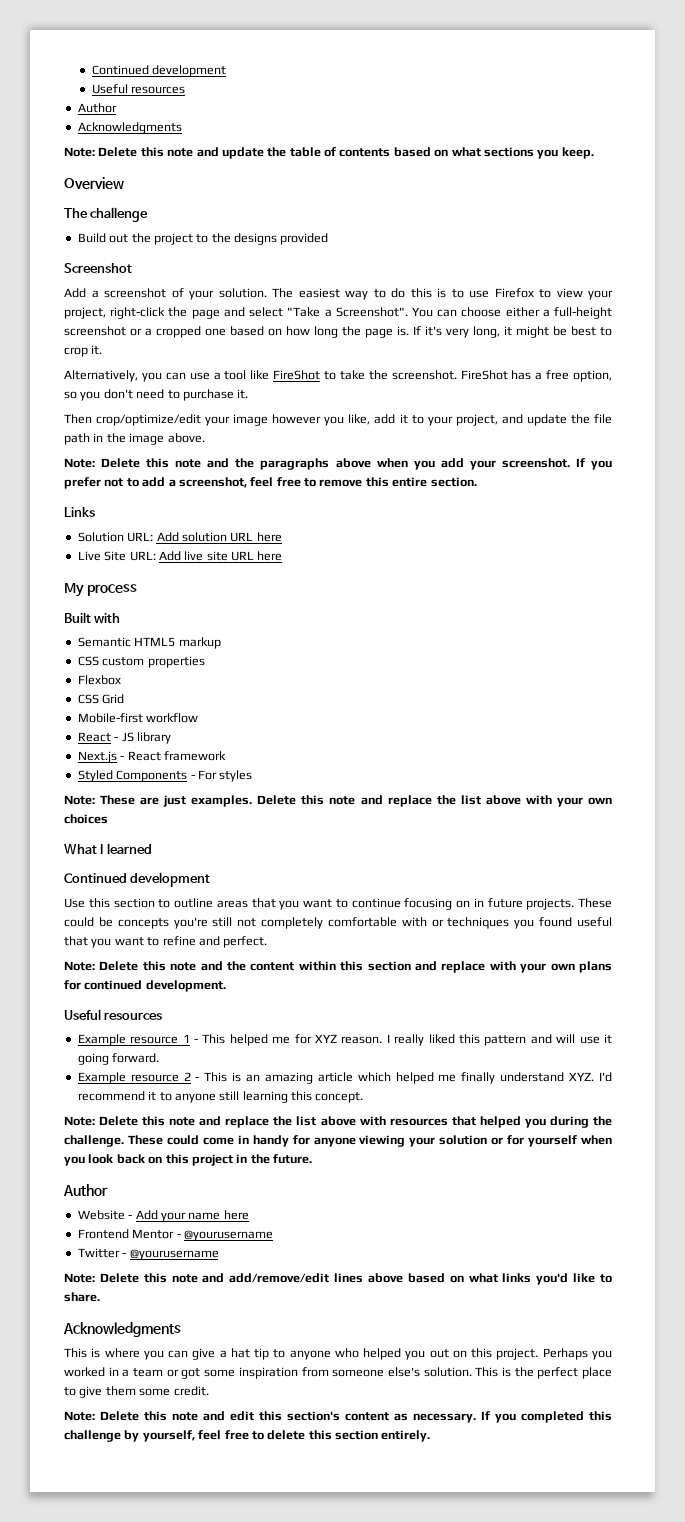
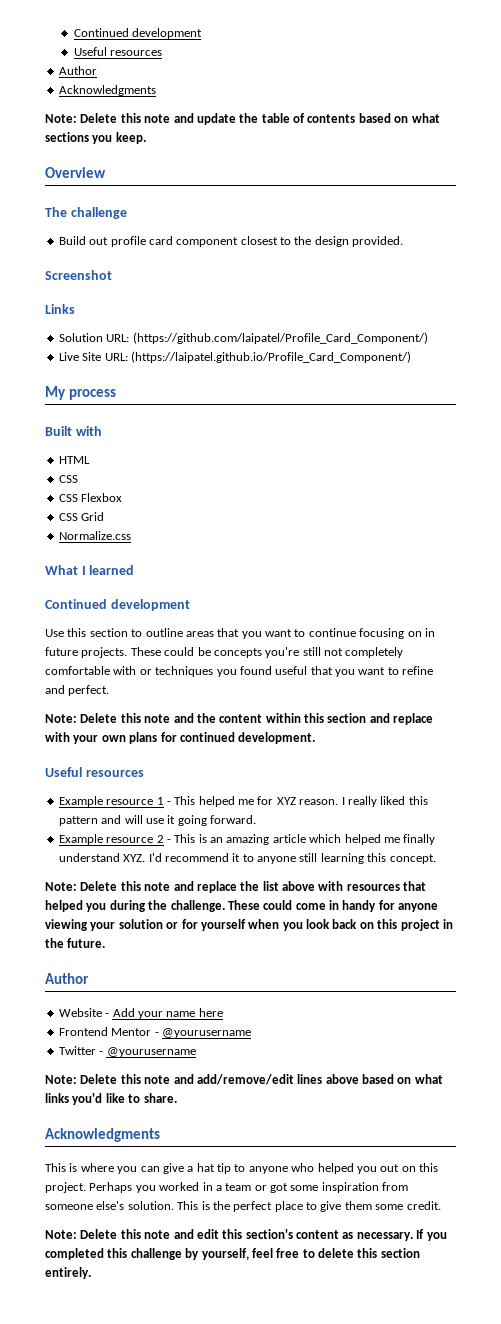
- Build out the project to the designs provided
+ Build out profile card component closest to the design provided.
  Screenshot
- Add a screenshot of your solution. The easiest way to do this is to use Firefox to view your project, right-click the page and select "Take a Screenshot". You can choose either a full-height screenshot or a cropped one based on how long the page is. If it's very long, it might be best to crop it.
- Alternatively, you can use a tool like FireShot to take the screenshot. FireShot has a free option, so you don't need to purchase it.
- Then crop/optimize/edit your image however you like, add it to your project, and update the file path in the image above.
- Note: Delete this note and the paragraphs above when you add your screenshot. If you prefer not to add a screenshot, feel free to remove this entire section.
- Solution URL: Add solution URL here
+ Solution URL: (https://github.com/laipatel/Profile_Card_Component/)
- Live Site URL: Add live site URL here
+ Live Site URL: (https://laipatel.github.io/Profile_Card_Component/)
- Semantic HTML5 markup
- CSS custom properties
- Flexbox
+ HTML
+ CSS
+ CSS Flexbox
- Mobile-first workflow
- React - JS library
- Next.js - React framework
- Styled Components - For styles
- Note: These are just examples. Delete this note and replace the list above with your own choices
+ Normalize.css

